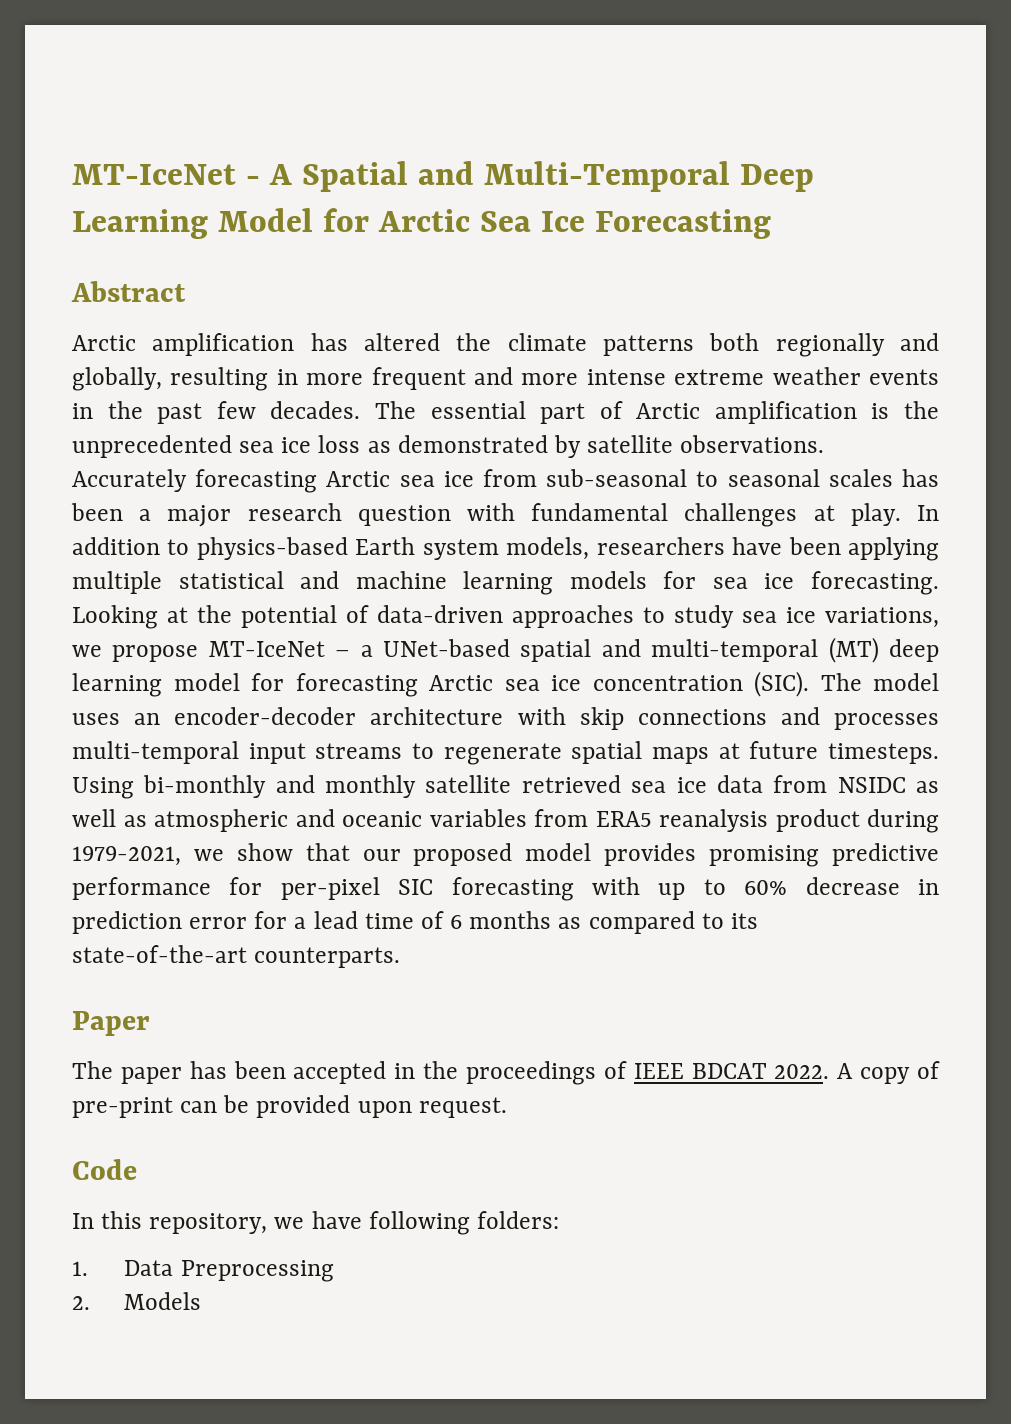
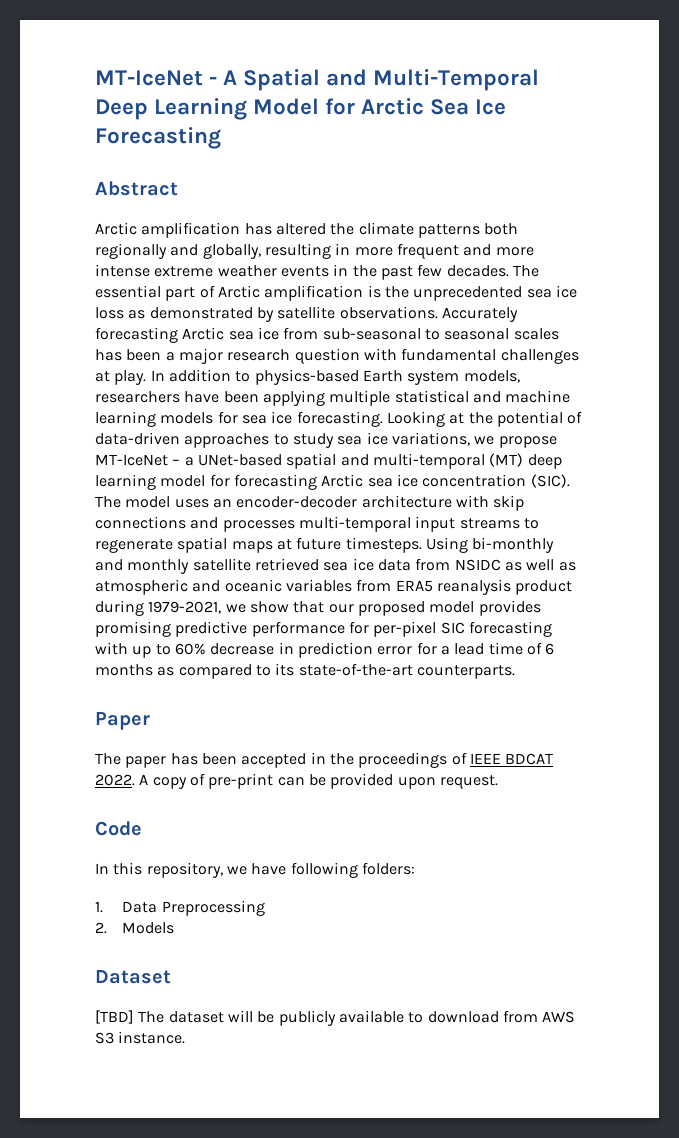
+ Dataset
+ [TBD] The dataset will be publicly available to download from AWS S3 instance.

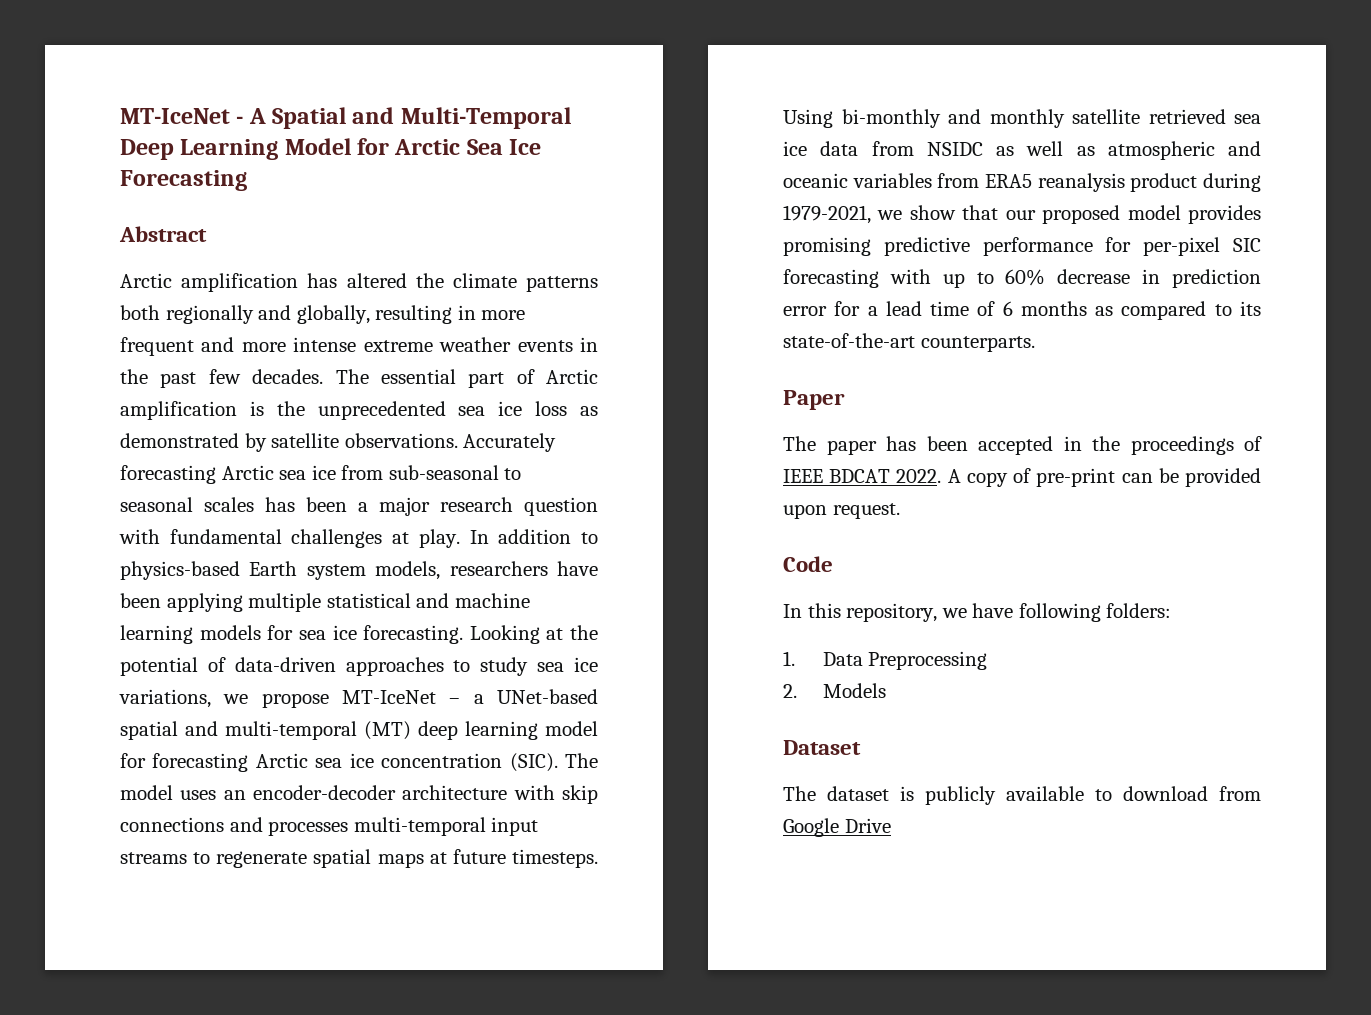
- [TBD] The dataset will be publicly available to download from AWS S3 instance.
+ The dataset is publicly available to download from Google Drive

